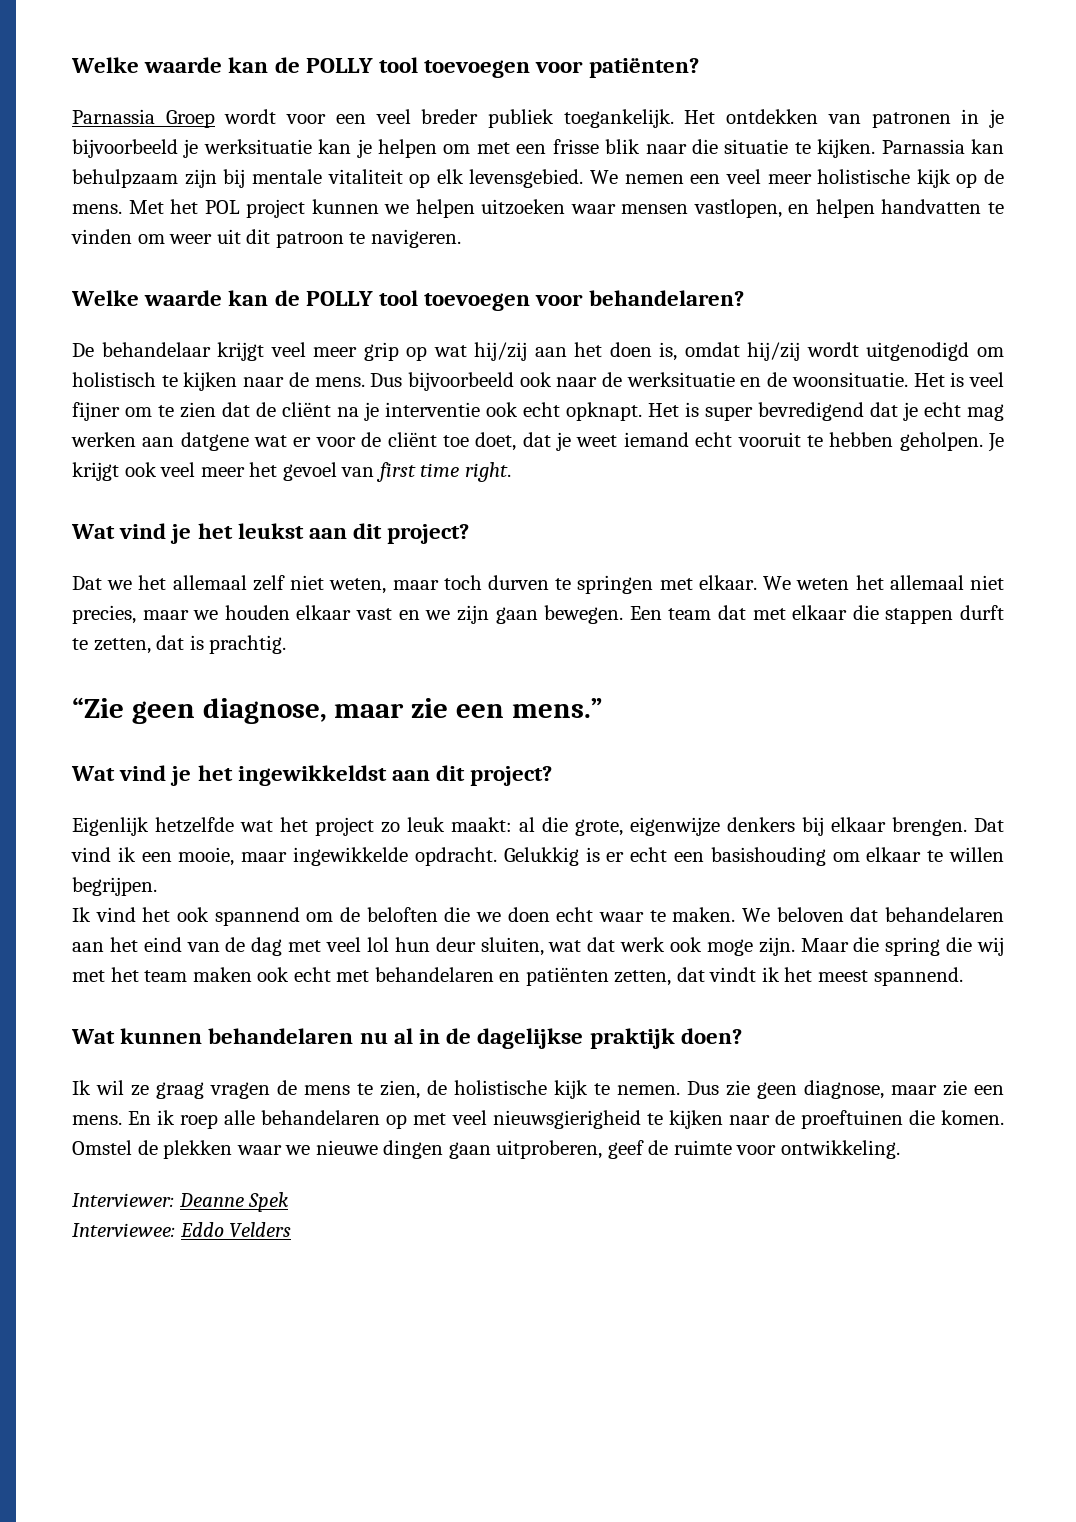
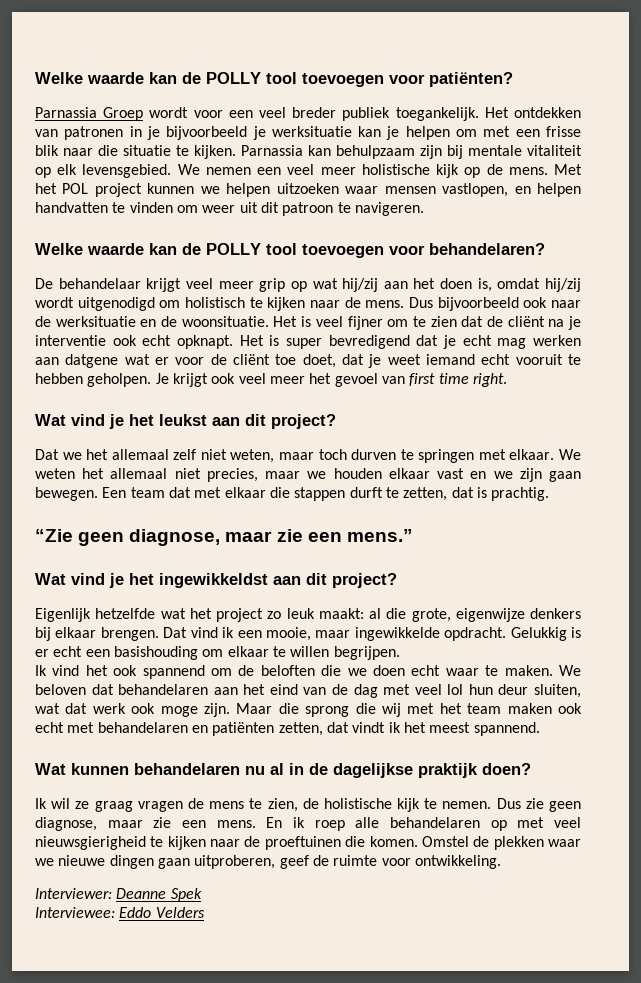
- Maar die spring die wij met het team maken ook echt met behandelaren en patiënten zetten, dat vindt ik het meest spannend.
+ Maar die sprong die wij met het team maken ook echt met behandelaren en patiënten zetten, dat vindt ik het meest spannend.

